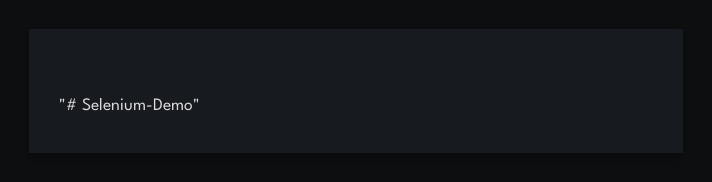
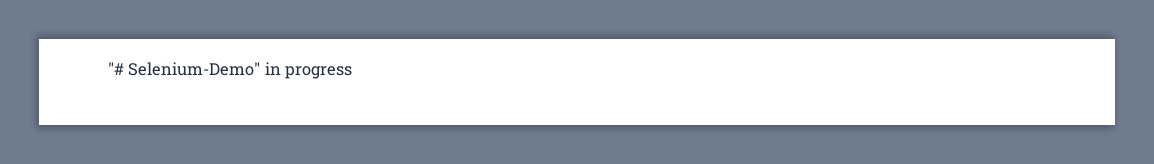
- "# Selenium-Demo"
+ "# Selenium-Demo" in progress

